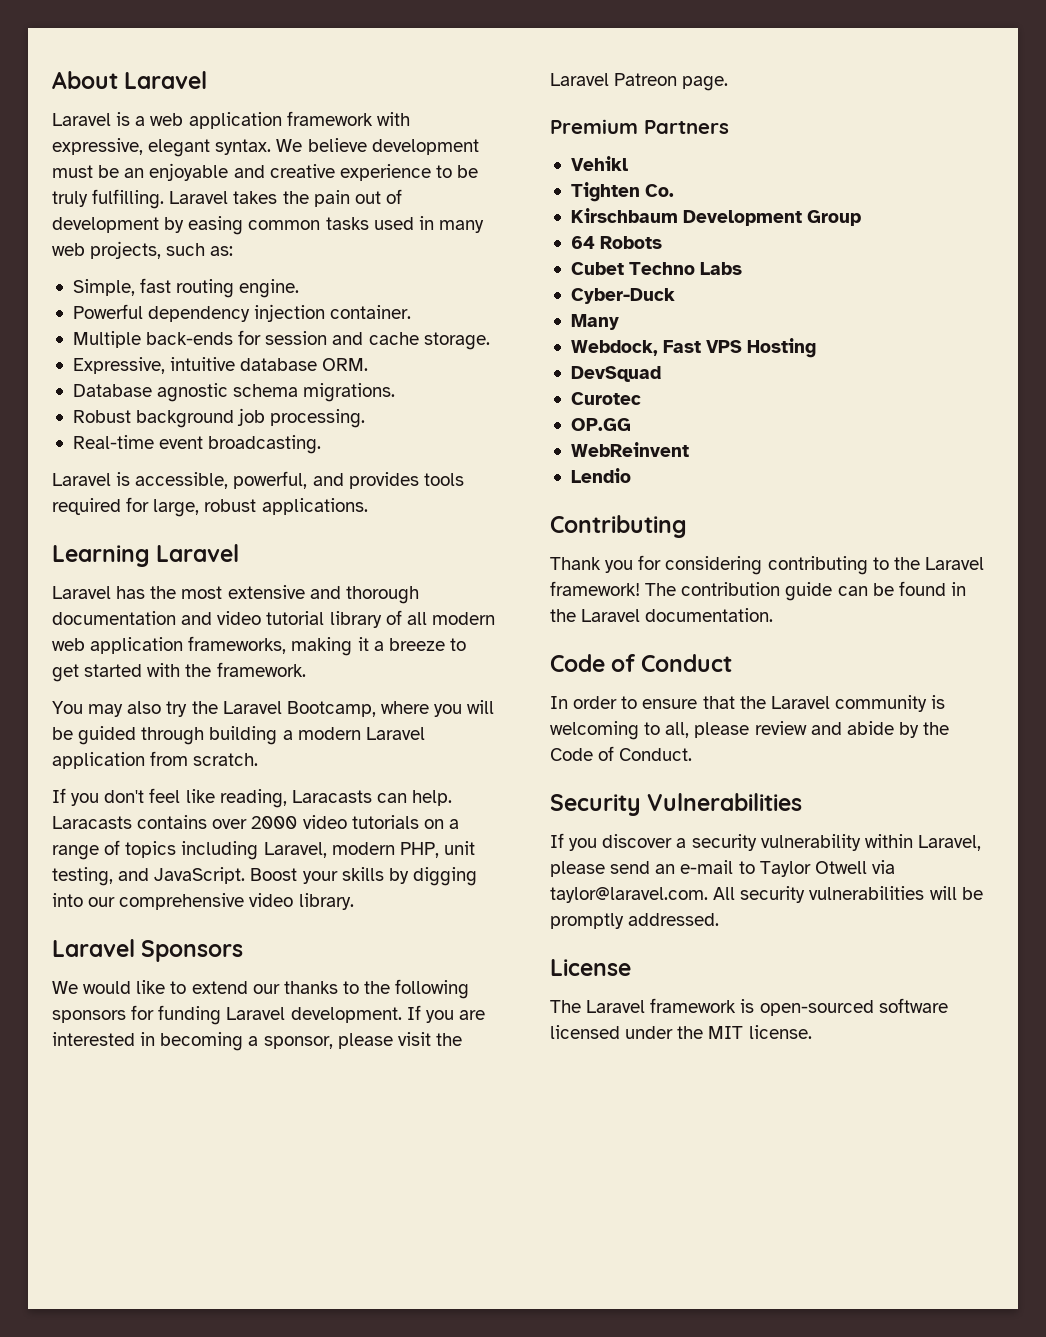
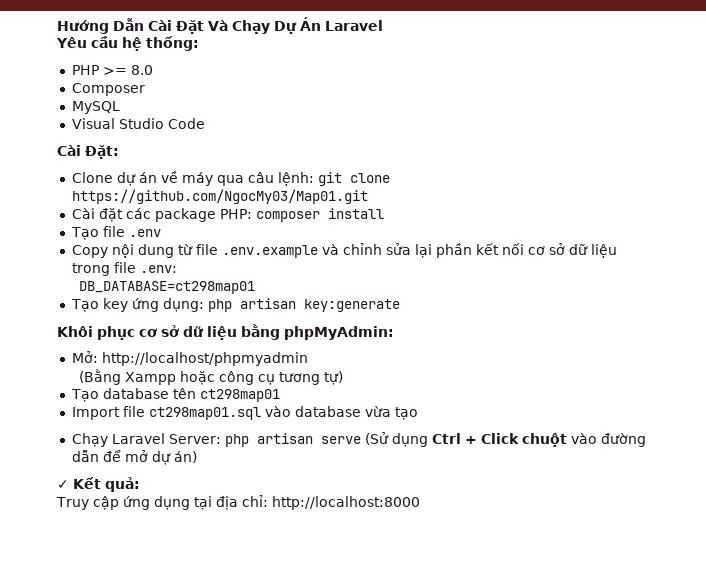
- About Laravel
- Laravel is a web application framework with expressive, elegant syntax. We believe development must be an enjoyable and creative experience to be truly fulfilling. Laravel takes the pain out of development by easing common tasks used in many web projects, such as:
- Simple, fast routing engine.
- Powerful dependency injection container.
- Multiple back-ends for session and cache storage.
- Expressive, intuitive database ORM.
- Database agnostic schema migrations.
- Robust background job processing.
- Real-time event broadcasting.
- Laravel is accessible, powerful, and provides tools required for large, robust applications.
- Learning Laravel
- Laravel has the most extensive and thorough documentation and video tutorial library of all modern web application frameworks, making it a breeze to get started with the framework.
- You may also try the Laravel Bootcamp, where you will be guided through building a modern Laravel application from scratch.
- If you don't feel like reading, Laracasts can help. Laracasts contains over 2000 video tutorials on a range of topics including Laravel, modern PHP, unit testing, and JavaScript. Boost your skills by digging into our comprehensive video library.
- Laravel Sponsors
- We would like to extend our thanks to the following sponsors for funding Laravel development. If you are interested in becoming a sponsor, please visit the Laravel Patreon page.
- Premium Partners
- Vehikl
- Tighten Co.
- Kirschbaum Development Group
- 64 Robots
- Cubet Techno Labs
- Cyber-Duck
- Many
- Webdock, Fast VPS Hosting
- DevSquad
- Curotec
- OP.GG
- WebReinvent
- Lendio
- Contributing
- Thank you for considering contributing to the Laravel framework! The contribution guide can be found in the Laravel documentation.
- Code of Conduct
- In order to ensure that the Laravel community is welcoming to all, please review and abide by the Code of Conduct.
- Security Vulnerabilities
- If you discover a security vulnerability within Laravel, please send an e-mail to Taylor Otwell via taylor@laravel.com. All security vulnerabilities will be promptly addressed.
- License
- The Laravel framework is open-sourced software licensed under the MIT license.
+ Hướng Dẫn Cài Đặt Và Chạy Dự Án Laravel
+ Yêu cầu hệ thống:
+ PHP >= 8.0
+ Composer
+ MySQL
+ Visual Studio Code
+ Cài Đặt:
+ Clone dự án về máy qua câu lệnh: git clone https://github.com/NgocMy03/Map01.git
+ Cài đặt các package PHP: composer install
+ Tạo file .env
+ Copy nội dung từ file .env.example và chỉnh sửa lại phần kết nối cơ sở dữ liệu trong file .env:
+ DB_DATABASE=ct298map01
+ Tạo key ứng dụng: php artisan key:generate
+ Khôi phục cơ sở dữ liệu bằng phpMyAdmin:
+ Mở: http://localhost/phpmyadmin
+ (Bằng Xampp hoặc công cụ tương tự)
+ Tạo database tên ct298map01
+ Import file ct298map01.sql vào database vừa tạo
+ Chạy Laravel Server: php artisan serve (Sử dụng Ctrl + Click chuột vào đường dẫn để mở dự án)
+ ✓ Kết quả:
+ Truy cập ứng dụng tại địa chỉ: http://localhost:8000

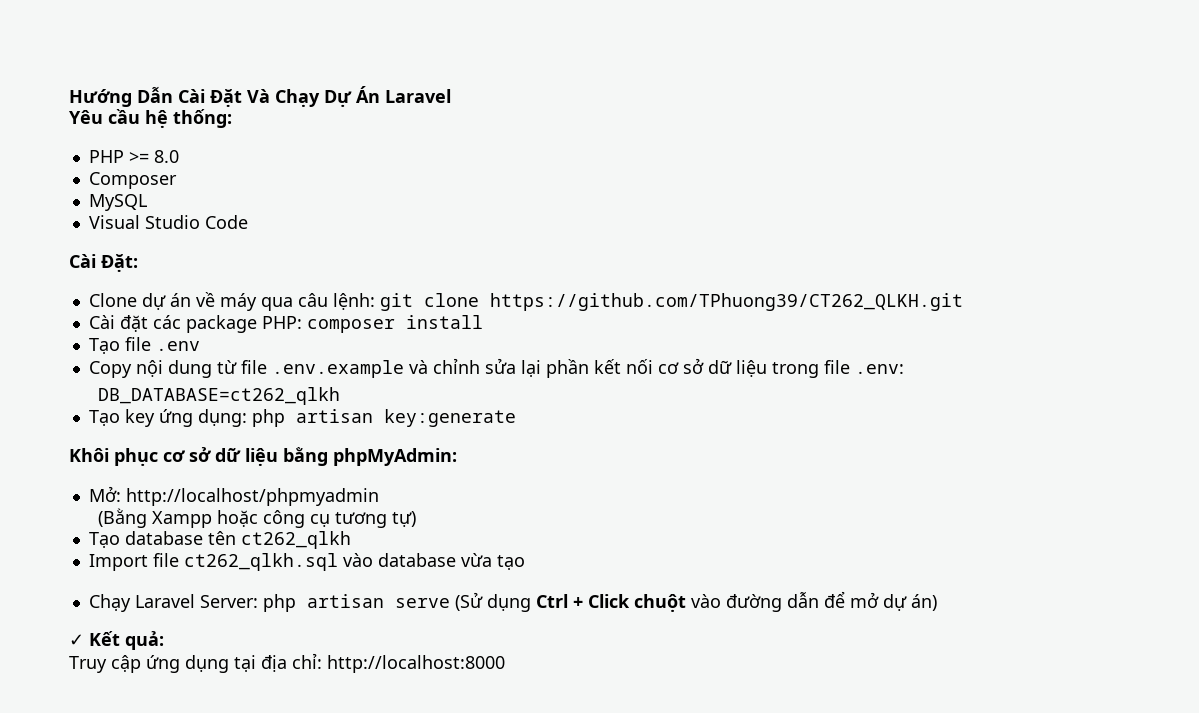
- Clone dự án về máy qua câu lệnh: git clone https://github.com/NgocMy03/Map01.git
+ Clone dự án về máy qua câu lệnh: git clone https://github.com/TPhuong39/CT262_QLKH.git
- DB_DATABASE=ct298map01
+ DB_DATABASE=ct262_qlkh
- Tạo database tên ct298map01
+ Tạo database tên ct262_qlkh
- Import file ct298map01.sql vào database vừa tạo
+ Import file ct262_qlkh.sql vào database vừa tạo

